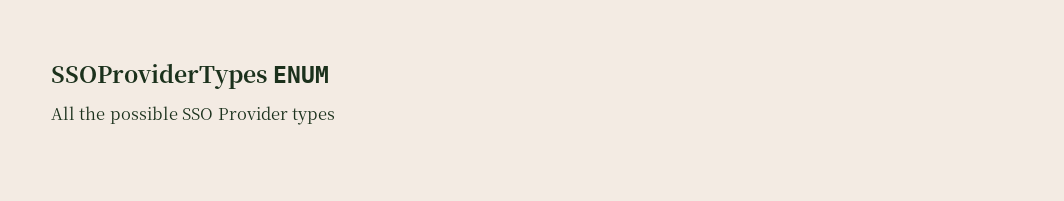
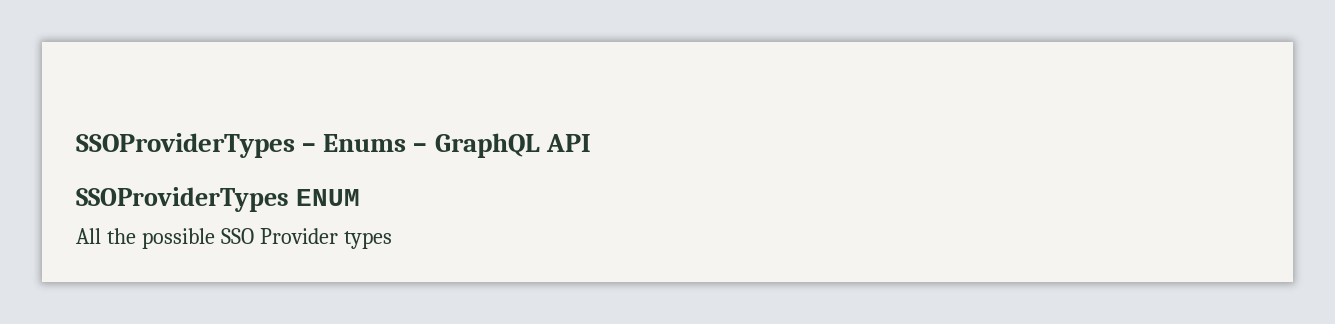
+ SSOProviderTypes – Enums – GraphQL API

